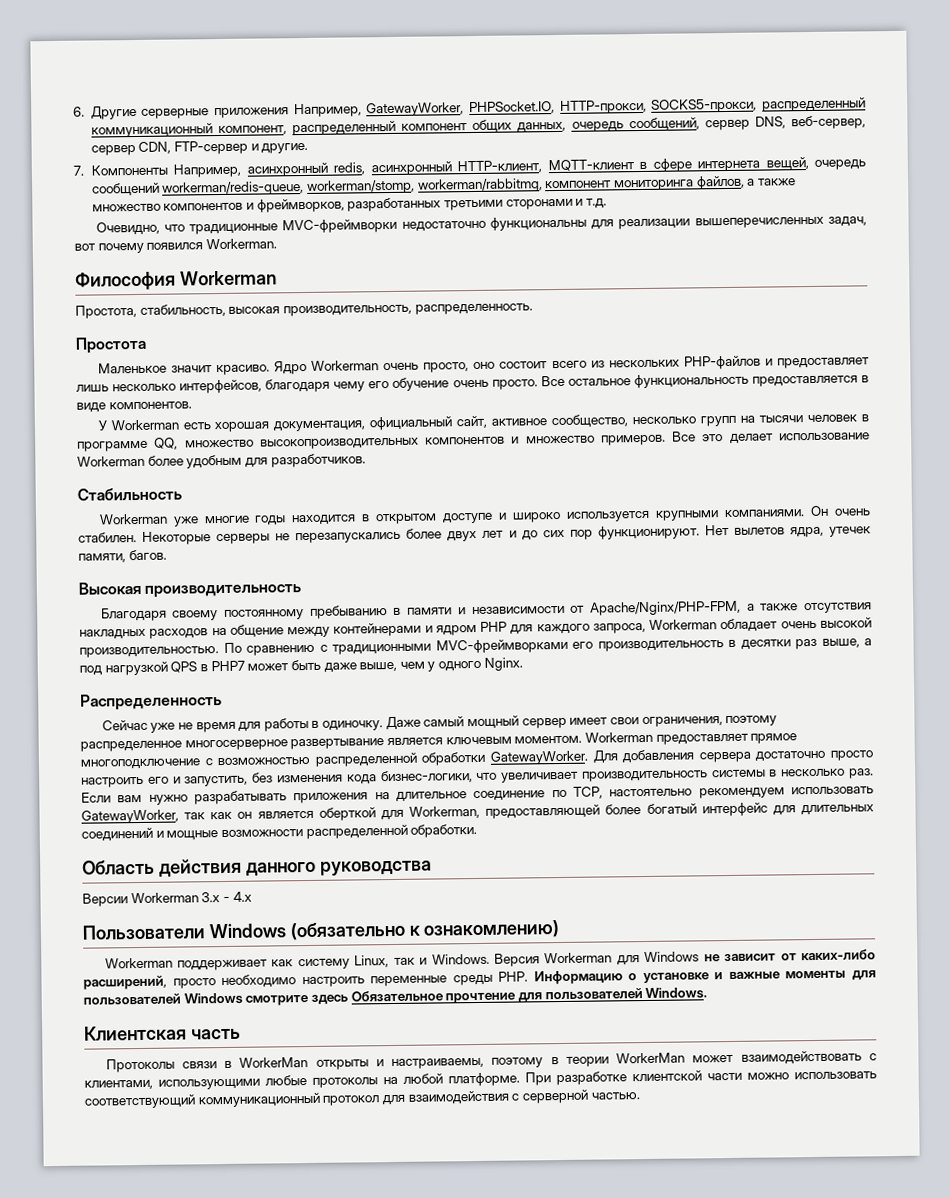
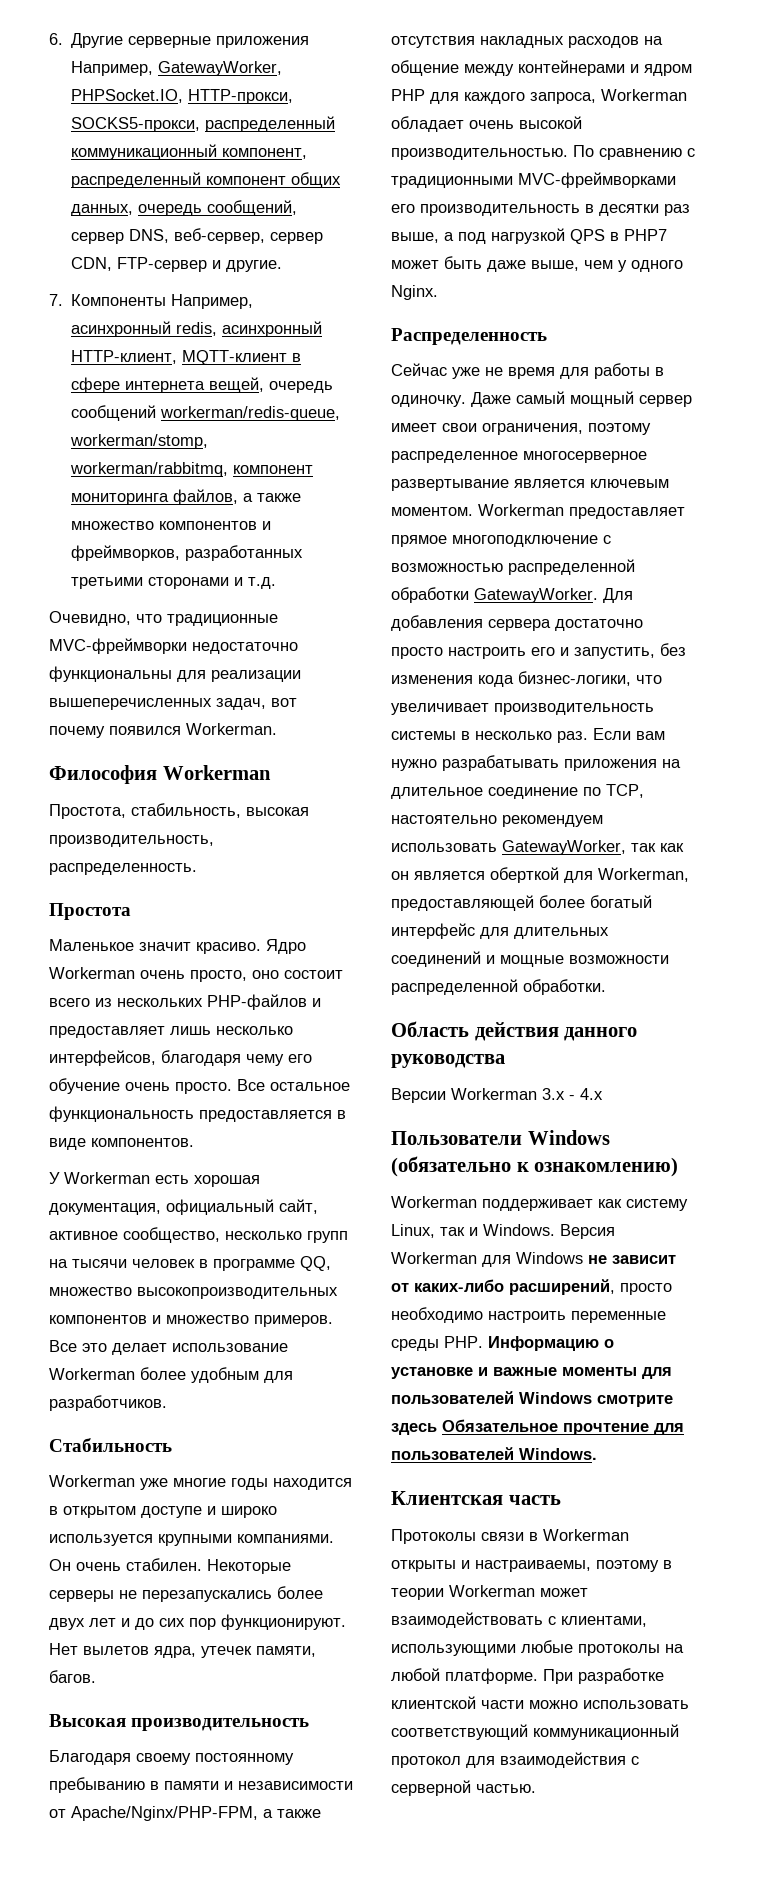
- Протоколы связи в WorkerMan открыты и настраиваемы, поэтому в теории WorkerMan может взаимодействовать с клиентами, использующими любые протоколы на любой платформе.
+ Протоколы связи в Workerman открыты и настраиваемы, поэтому в теории Workerman может взаимодействовать с клиентами, использующими любые протоколы на любой платформе.

